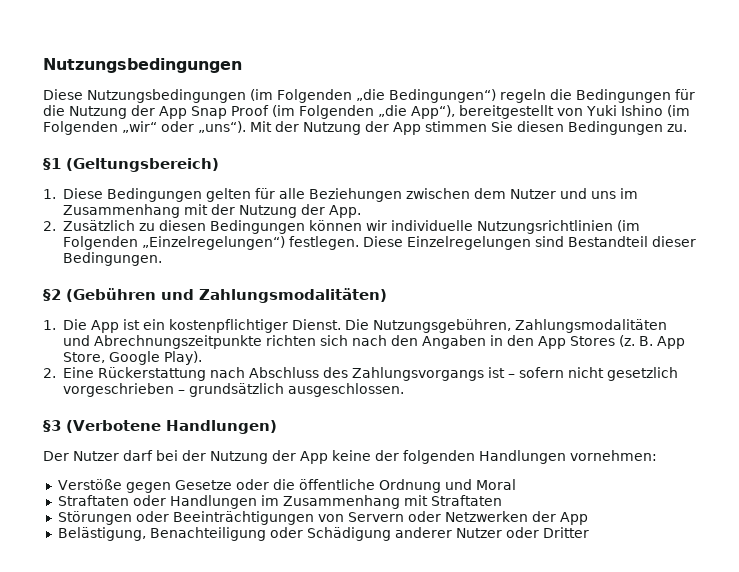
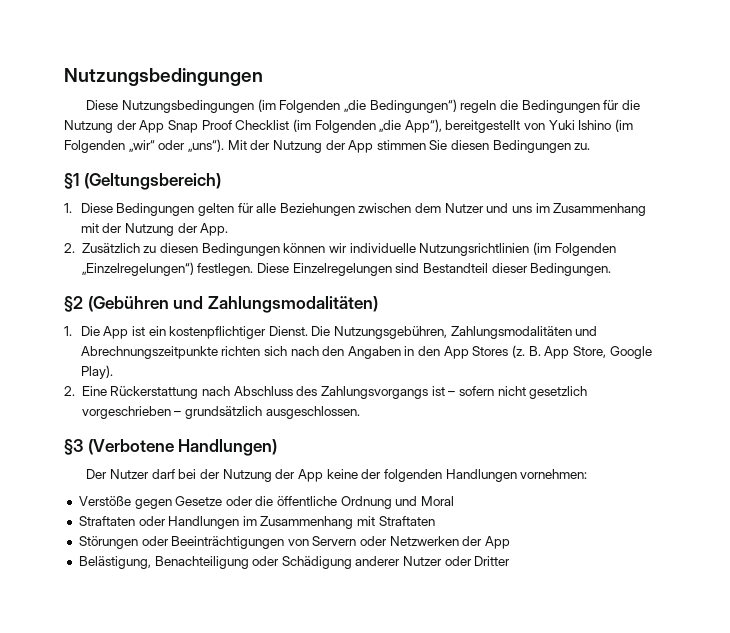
- Diese Nutzungsbedingungen (im Folgenden „die Bedingungen“) regeln die Bedingungen für die Nutzung der App Snap Proof (im Folgenden „die App“), bereitgestellt von Yuki Ishino (im Folgenden „wir“ oder „uns“).
+ Diese Nutzungsbedingungen (im Folgenden „die Bedingungen“) regeln die Bedingungen für die Nutzung der App Snap Proof Checklist (im Folgenden „die App“), bereitgestellt von Yuki Ishino (im Folgenden „wir“ oder „uns“).

